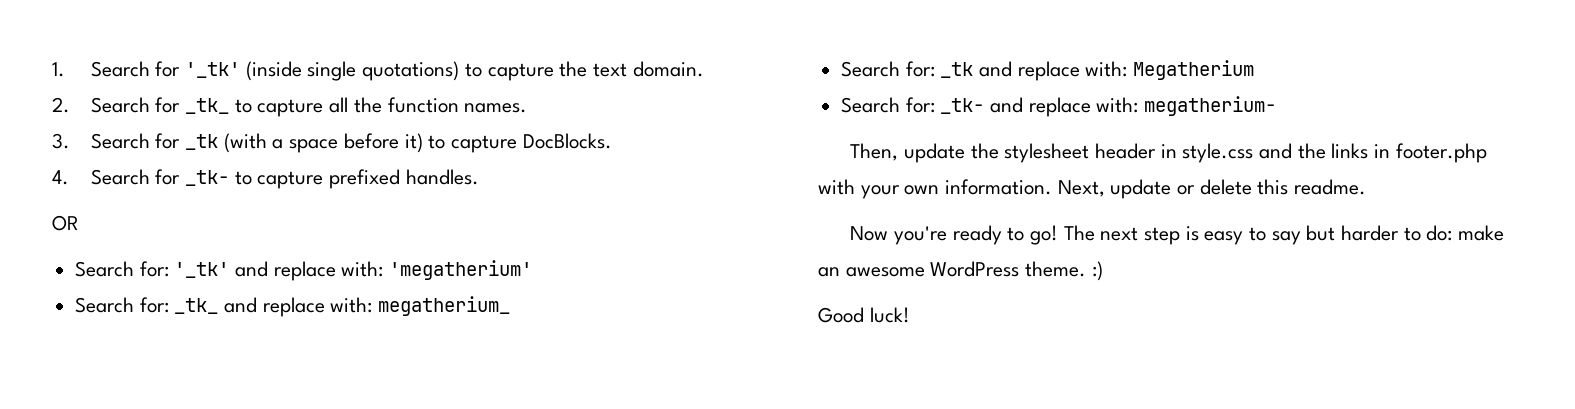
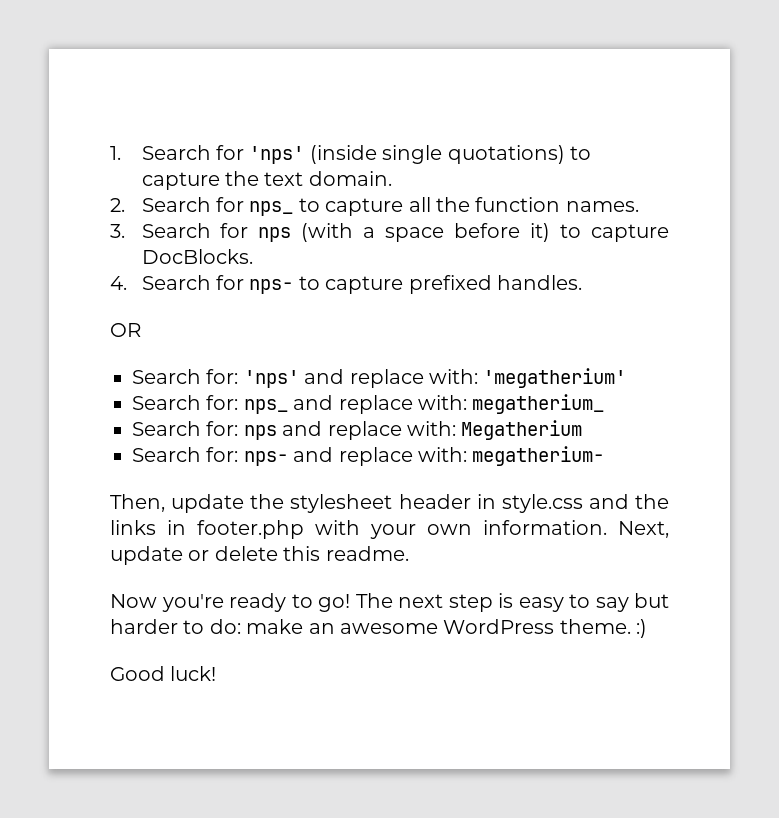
- 1. Search for '_tk' (inside single quotations) to capture the text domain.
+ 1. Search for 'nps' (inside single quotations) to capture the text domain.
- 2. Search for _tk_ to capture all the function names.
+ 2. Search for nps_ to capture all the function names.
- 3. Search for _tk (with a space before it) to capture DocBlocks.
+ 3. Search for nps (with a space before it) to capture DocBlocks.
- 4. Search for _tk- to capture prefixed handles.
+ 4. Search for nps- to capture prefixed handles.
- Search for: '_tk' and replace with: 'megatherium'
+ Search for: 'nps' and replace with: 'megatherium'
- Search for: _tk_ and replace with: megatherium_
+ Search for: nps_ and replace with: megatherium_
- Search for: _tk and replace with: Megatherium
+ Search for: nps and replace with: Megatherium
- Search for: _tk- and replace with: megatherium-
+ Search for: nps- and replace with: megatherium-

